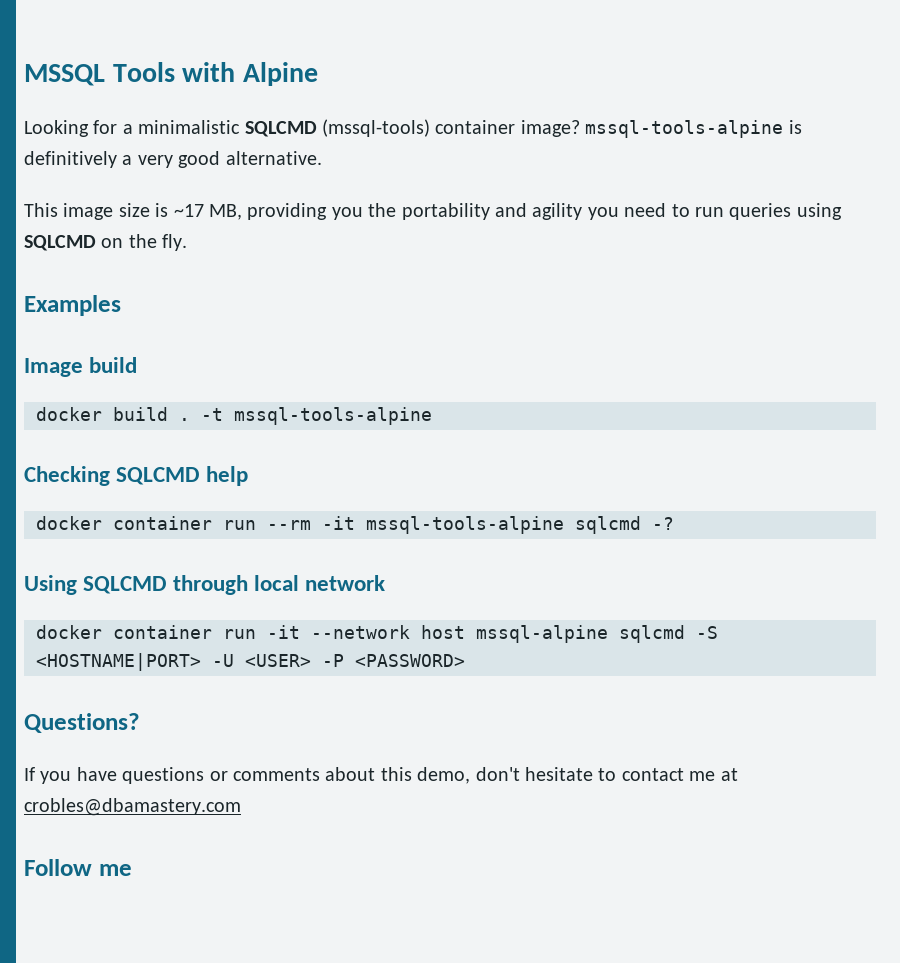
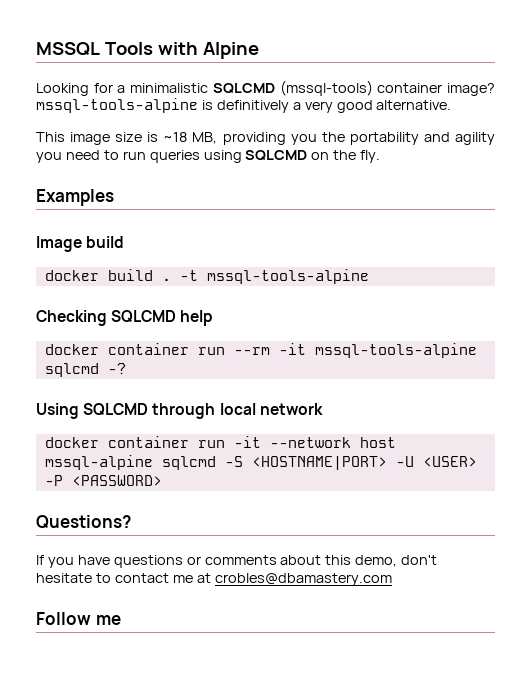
- This image size is ~17 MB, providing you the portability and agility you need to run queries using SQLCMD on the fly.
+ This image size is ~18 MB, providing you the portability and agility you need to run queries using SQLCMD on the fly.

